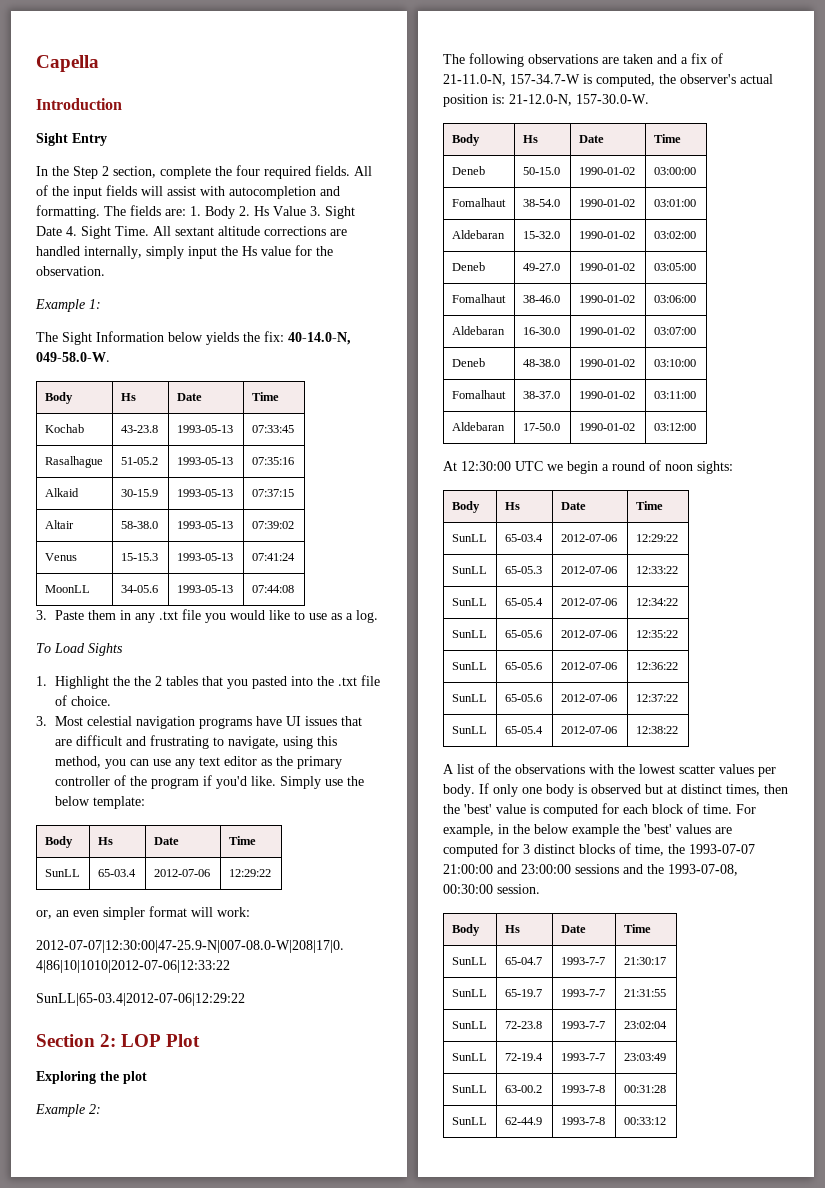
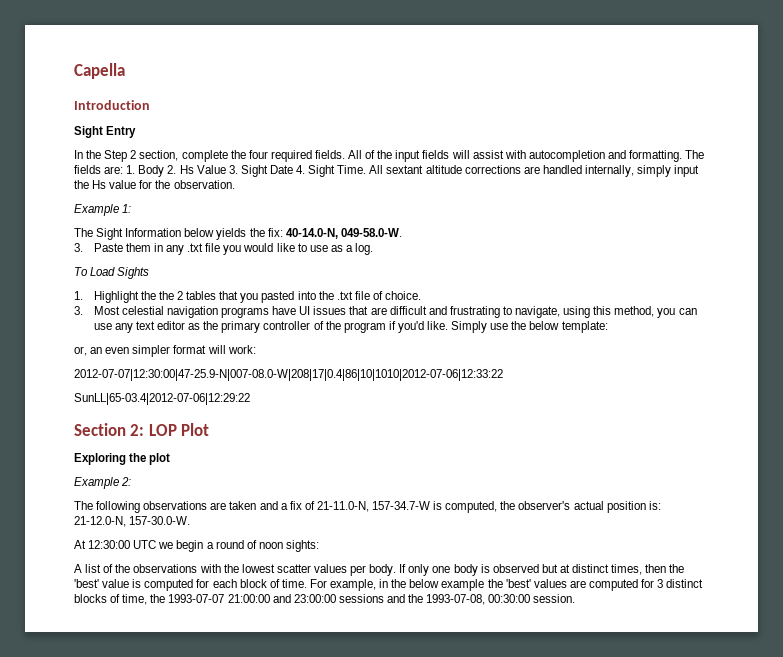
  The Sight Information below yields the fix: 40-14.0-N, 049-58.0-W.
- Body | Hs | Date | Time
- Kochab | 43-23.8 | 1993-05-13 | 07:33:45
- Rasalhague | 51-05.2 | 1993-05-13 | 07:35:16
- Alkaid | 30-15.9 | 1993-05-13 | 07:37:15
- Altair | 58-38.0 | 1993-05-13 | 07:39:02
- Venus | 15-15.3 | 1993-05-13 | 07:41:24
- MoonLL | 34-05.6 | 1993-05-13 | 07:44:08
  Simply use the below template:
- Body | Hs | Date | Time
- SunLL | 65-03.4 | 2012-07-06 | 12:29:22
  The following observations are taken and a fix of 21-11.0-N, 157-34.7-W is computed, the observer's actual position is: 21-12.0-N, 157-30.0-W.
- Body | Hs | Date | Time
- Deneb | 50-15.0 | 1990-01-02 | 03:00:00
- Fomalhaut | 38-54.0 | 1990-01-02 | 03:01:00
- Aldebaran | 15-32.0 | 1990-01-02 | 03:02:00
- Deneb | 49-27.0 | 1990-01-02 | 03:05:00
- Fomalhaut | 38-46.0 | 1990-01-02 | 03:06:00
- Aldebaran | 16-30.0 | 1990-01-02 | 03:07:00
- Deneb | 48-38.0 | 1990-01-02 | 03:10:00
- Fomalhaut | 38-37.0 | 1990-01-02 | 03:11:00
- Aldebaran | 17-50.0 | 1990-01-02 | 03:12:00
  At 12:30:00 UTC we begin a round of noon sights:
- Body | Hs | Date | Time
- SunLL | 65-03.4 | 2012-07-06 | 12:29:22
- SunLL | 65-05.3 | 2012-07-06 | 12:33:22
- SunLL | 65-05.4 | 2012-07-06 | 12:34:22
- SunLL | 65-05.6 | 2012-07-06 | 12:35:22
- SunLL | 65-05.6 | 2012-07-06 | 12:36:22
- SunLL | 65-05.6 | 2012-07-06 | 12:37:22
- SunLL | 65-05.4 | 2012-07-06 | 12:38:22
  For example, in the below example the 'best' values are computed for 3 distinct blocks of time, the 1993-07-07 21:00:00 and 23:00:00 sessions and the 1993-07-08, 00:30:00 session.
- Body | Hs | Date | Time
- SunLL | 65-04.7 | 1993-7-7 | 21:30:17
- SunLL | 65-19.7 | 1993-7-7 | 21:31:55
- SunLL | 72-23.8 | 1993-7-7 | 23:02:04
- SunLL | 72-19.4 | 1993-7-7 | 23:03:49
- SunLL | 63-00.2 | 1993-7-8 | 00:31:28
- SunLL | 62-44.9 | 1993-7-8 | 00:33:12

